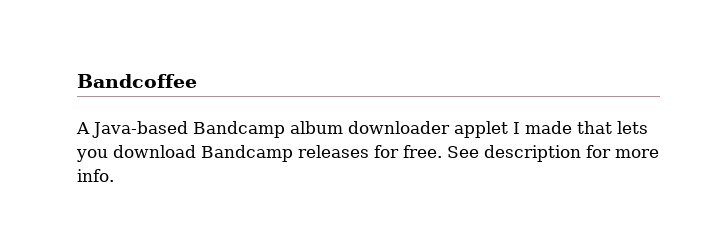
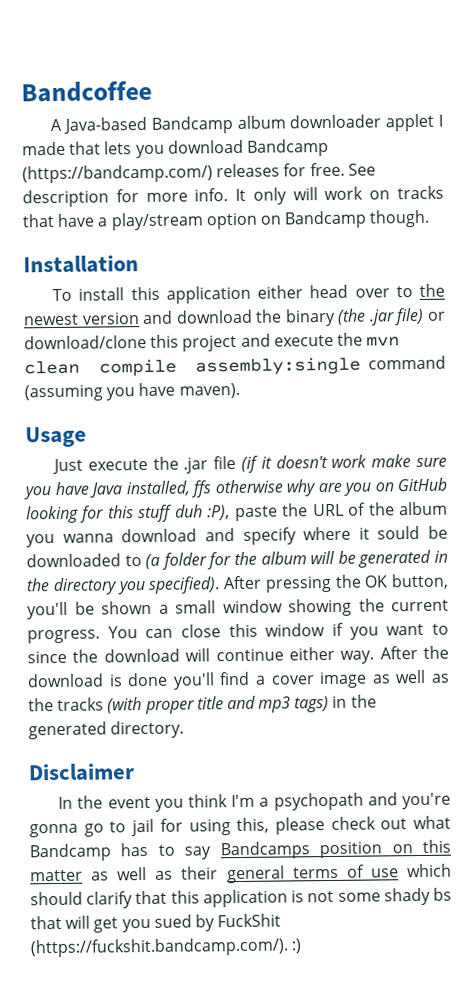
- A Java-based Bandcamp album downloader applet I made that lets you download Bandcamp releases for free.
+ A Java-based Bandcamp album downloader applet I made that lets you download Bandcamp (https://bandcamp.com/) releases for free.
+ It only will work on tracks that have a play/stream option on Bandcamp though.
+ Installation
+ To install this application either head over to the newest version and download the binary (the .jar file) or download/clone this project and execute the mvn clean compile assembly:single command (assuming you have maven).
+ Usage
+ Just execute the .jar file (if it doesn't work make sure you have Java installed, ffs otherwise why are you on GitHub looking for this stuff duh :P), paste the URL of the album you wanna download and specify where it sould be downloaded to (a folder for the album will be generated in the directory you specified). After pressing the OK button, you'll be shown a small window showing the current progress. You can close this window if you want to since the download will continue either way. After the download is done you'll find a cover image as well as the tracks (with proper title and mp3 tags) in the generated directory.
+ Disclaimer
+ In the event you think I'm a psychopath and you're gonna go to jail for using this, please check out what Bandcamp has to say Bandcamps position on this matter as well as their general terms of use which should clarify that this application is not some shady bs that will get you sued by FuckShit (https://fuckshit.bandcamp.com/). :)

